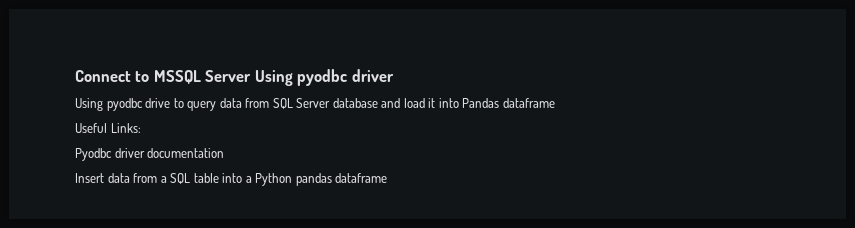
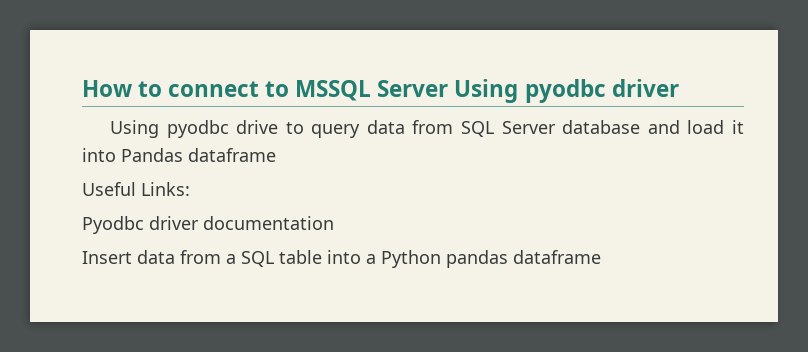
- Connect to MSSQL Server Using pyodbc driver
+ How to connect to MSSQL Server Using pyodbc driver

